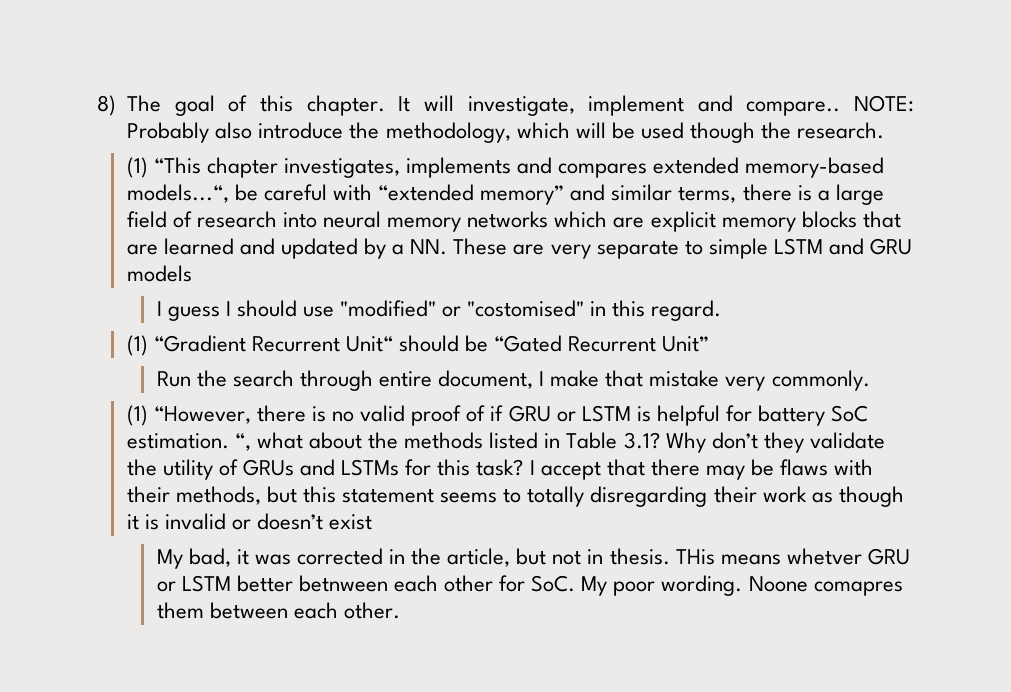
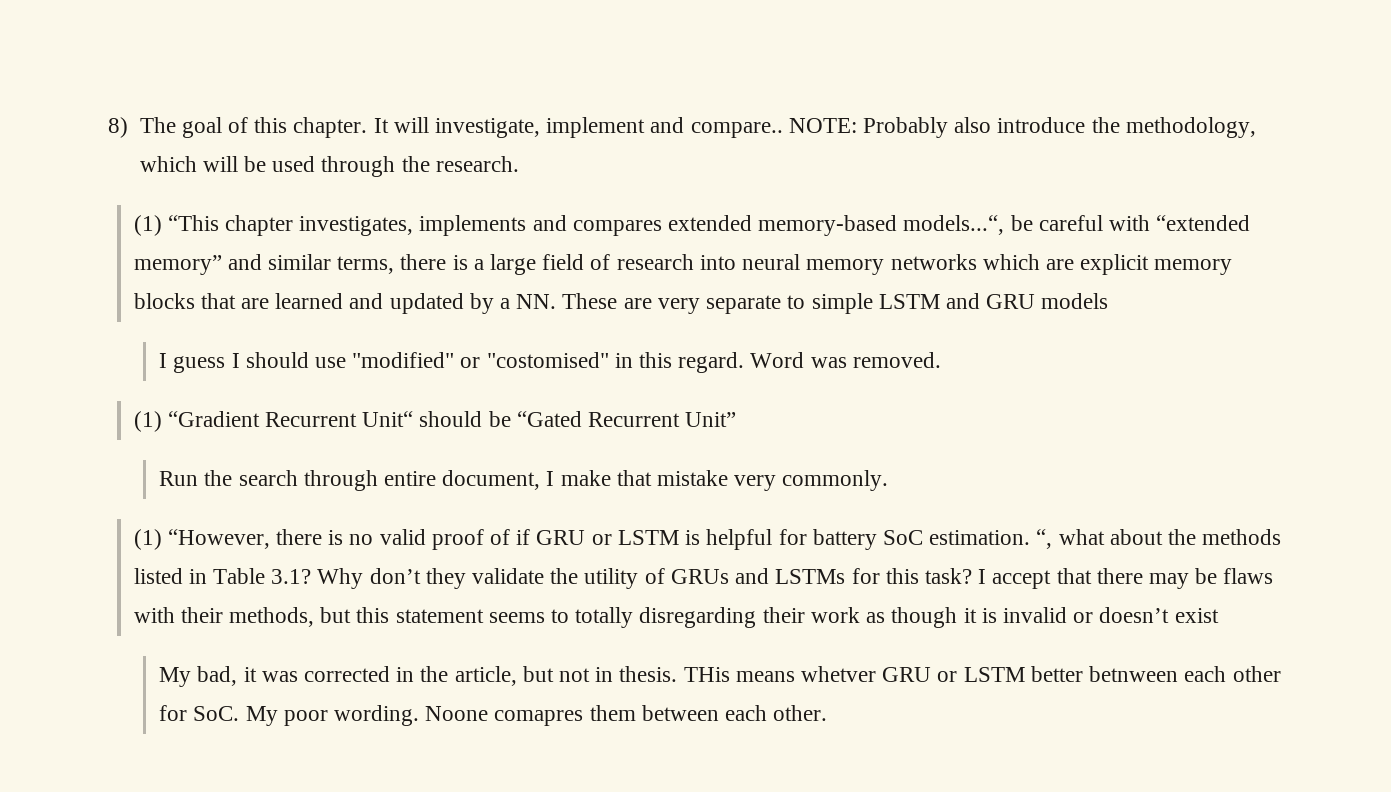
- NOTE: Probably also introduce the methodology, which will be used though the research.
+ NOTE: Probably also introduce the methodology, which will be used through the research.
+ Word was removed.

